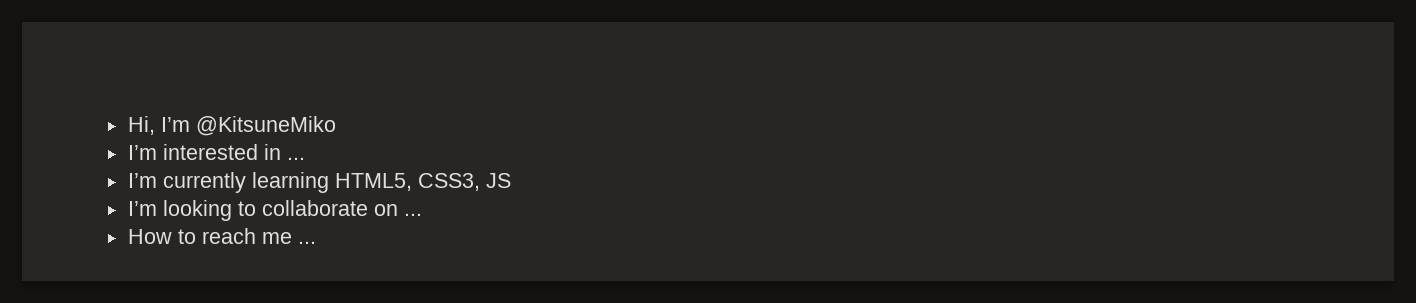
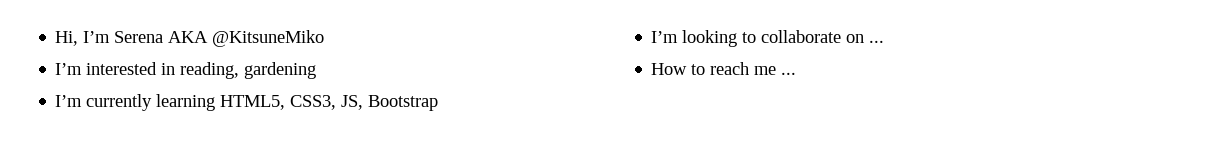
- Hi, I’m @KitsuneMiko
+ Hi, I’m Serena AKA @KitsuneMiko
- I’m interested in ...
+ I’m interested in reading, gardening
- I’m currently learning HTML5, CSS3, JS
+ I’m currently learning HTML5, CSS3, JS, Bootstrap

